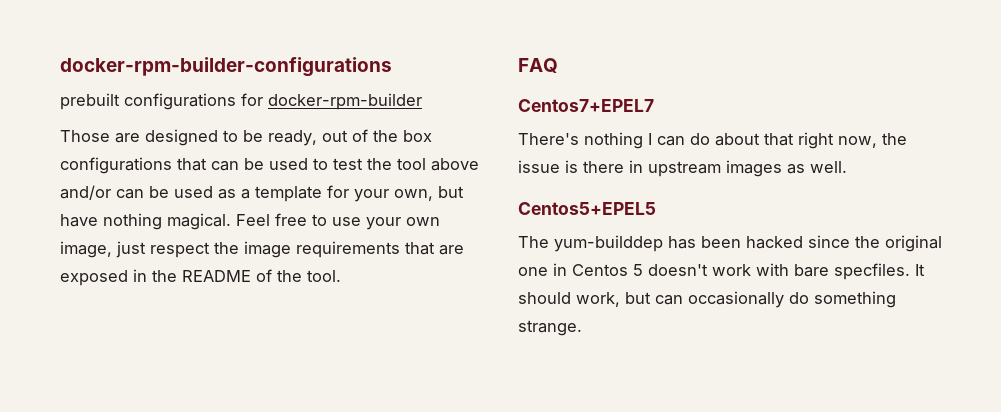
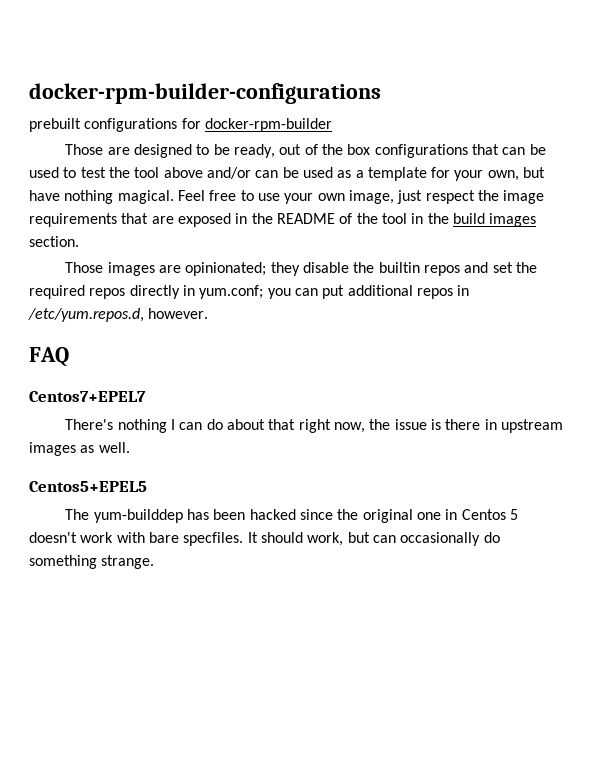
- Feel free to use your own image, just respect the image requirements that are exposed in the README of the tool.
+ Feel free to use your own image, just respect the image requirements that are exposed in the README of the tool in the build images section.
+ Those images are opinionated; they disable the builtin repos and set the required repos directly in yum.conf; you can put additional repos in /etc/yum.repos.d, however.

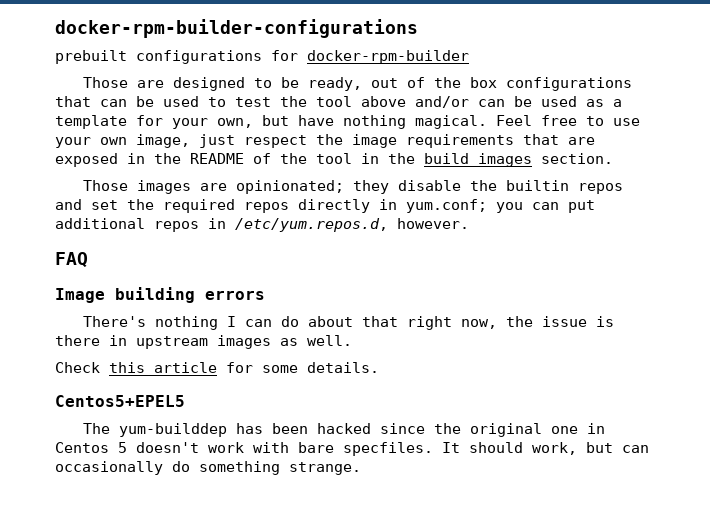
- Centos7+EPEL7
+ Image building errors
+ Check this article for some details.

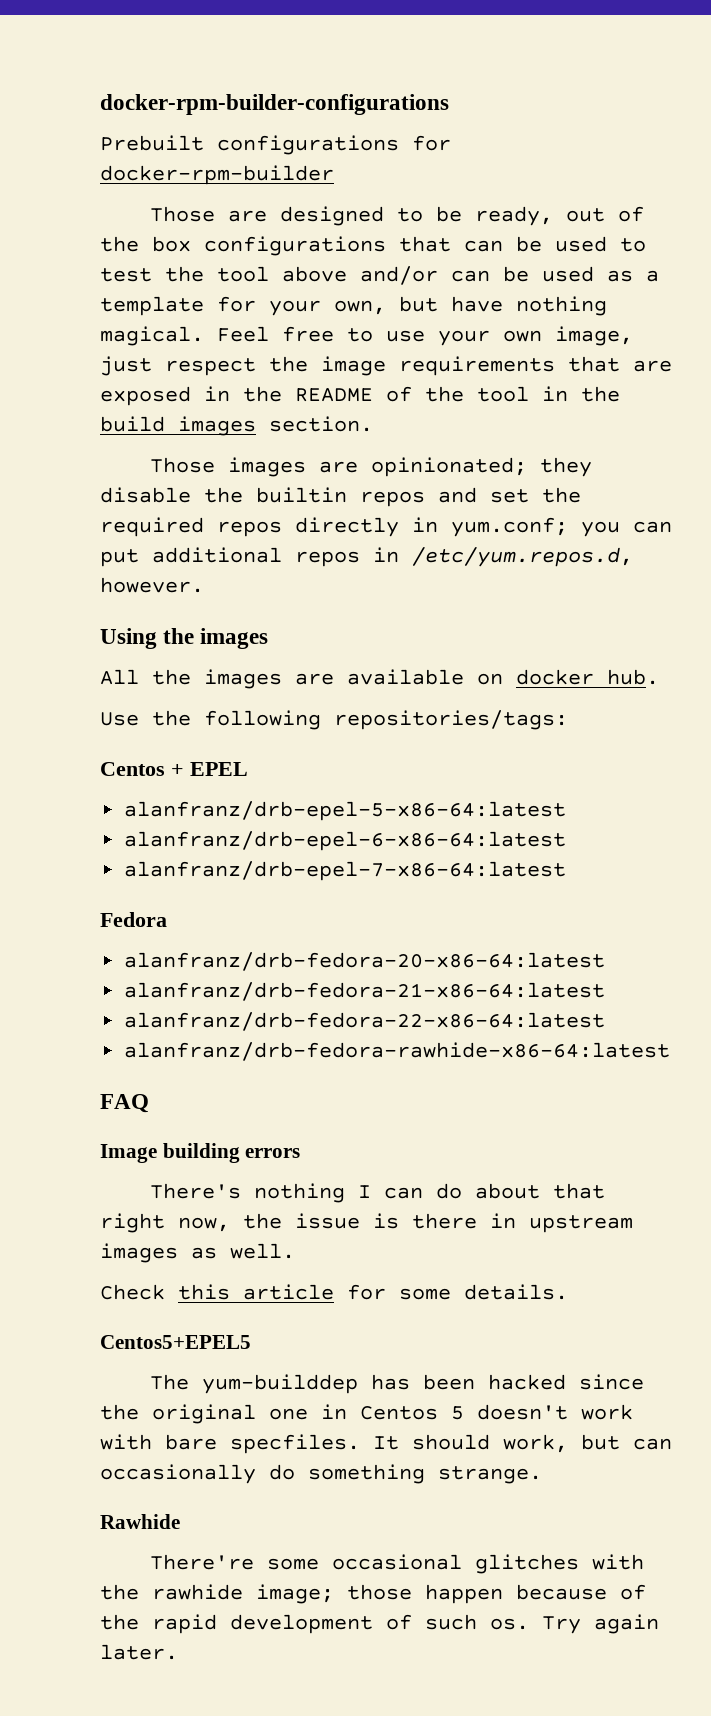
- prebuilt configurations for docker-rpm-builder
+ Prebuilt configurations for docker-rpm-builder
+ Using the images
+ All the images are available on docker hub.
+ Use the following repositories/tags:
+ Centos + EPEL
+ alanfranz/drb-epel-5-x86-64:latest
+ alanfranz/drb-epel-6-x86-64:latest
+ alanfranz/drb-epel-7-x86-64:latest
+ Fedora
+ alanfranz/drb-fedora-20-x86-64:latest
+ alanfranz/drb-fedora-21-x86-64:latest
+ alanfranz/drb-fedora-22-x86-64:latest
+ alanfranz/drb-fedora-rawhide-x86-64:latest
+ Rawhide
+ There're some occasional glitches with the rawhide image; those happen because of the rapid development of such os. Try again later.

